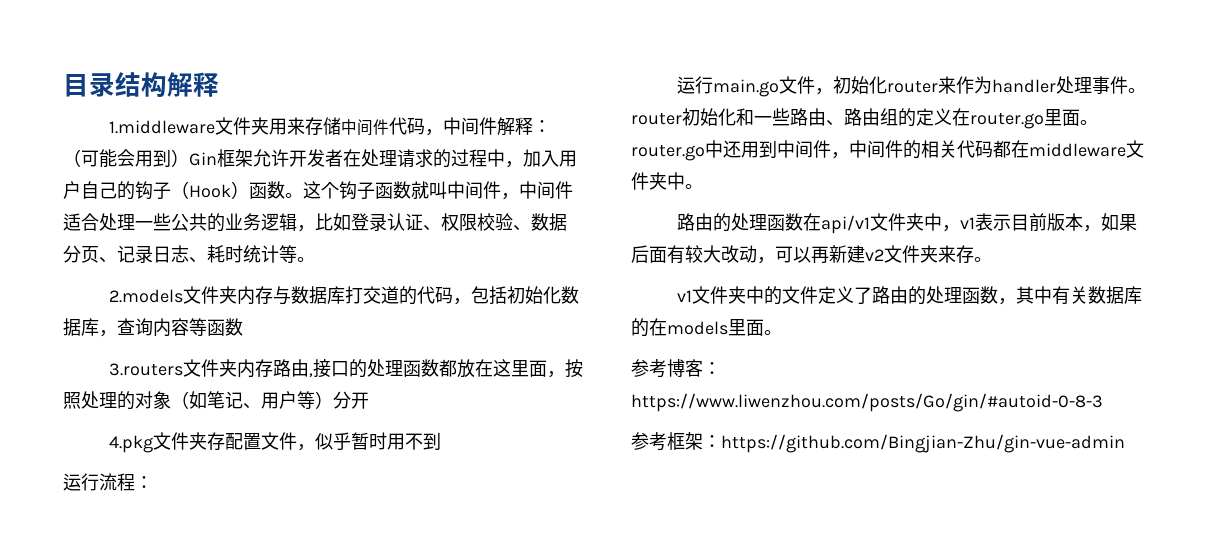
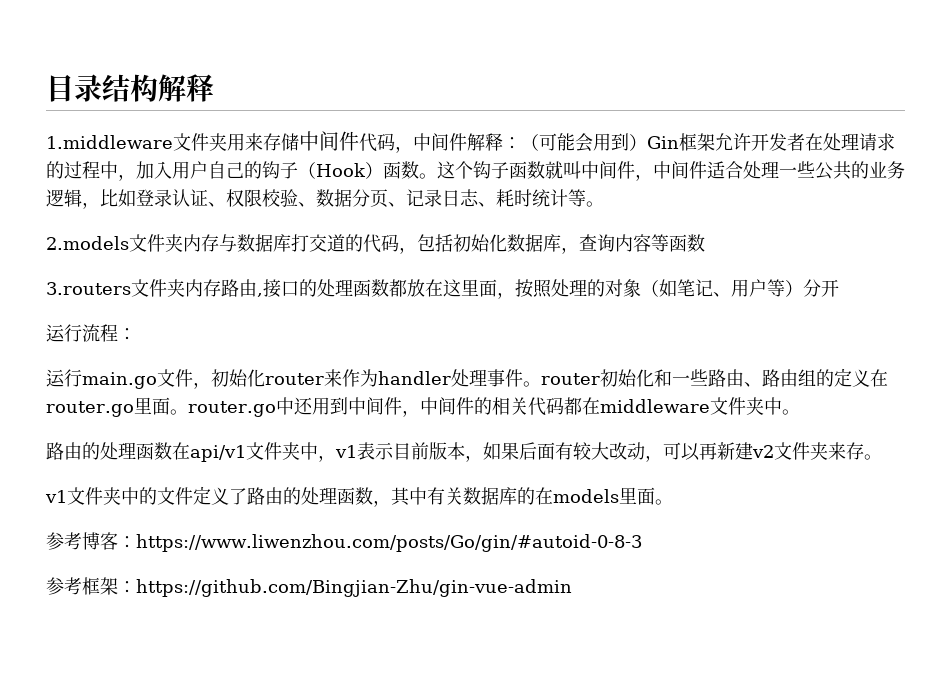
- 4.pkg文件夹存配置文件，似乎暂时用不到

